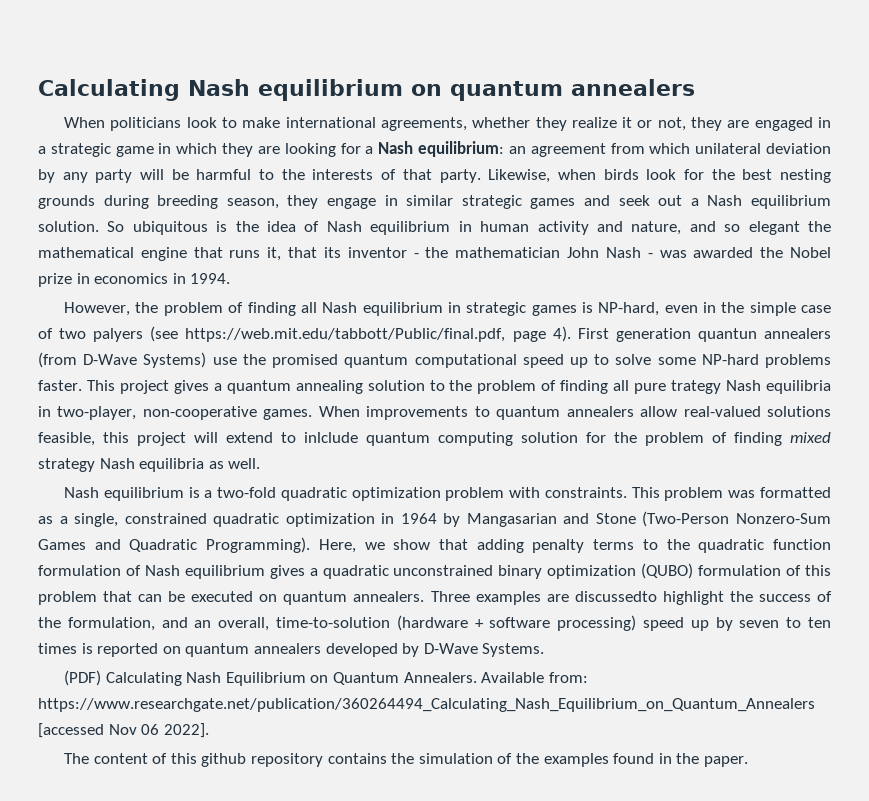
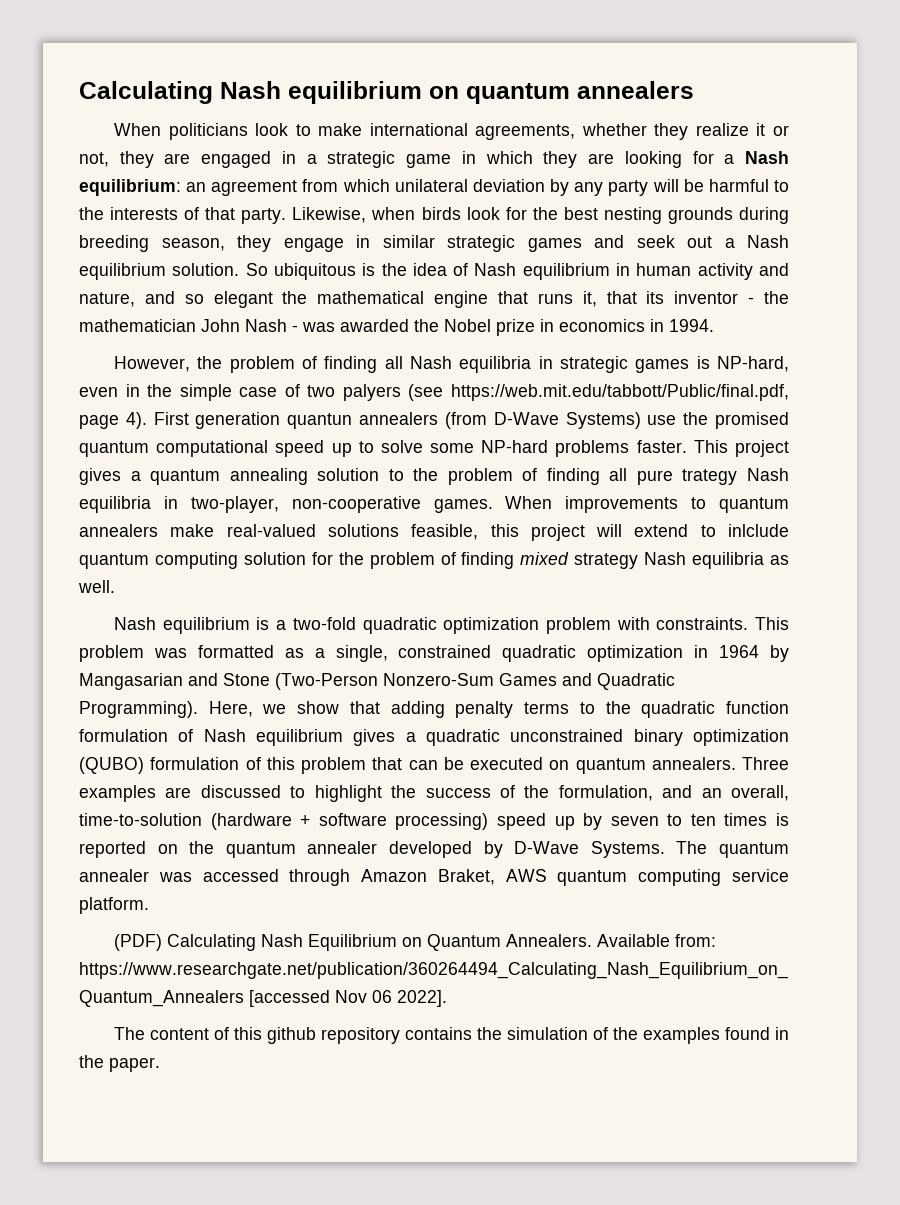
- However, the problem of finding all Nash equilibrium in strategic games is NP-hard, even in the simple case of two palyers (see https://web.mit.edu/tabbott/Public/final.pdf, page 4).
+ However, the problem of finding all Nash equilibria in strategic games is NP-hard, even in the simple case of two palyers (see https://web.mit.edu/tabbott/Public/final.pdf, page 4).
- When improvements to quantum annealers allow real-valued solutions feasible, this project will extend to inlclude quantum computing solution for the problem of finding mixed strategy Nash equilibria as well.
+ When improvements to quantum annealers make real-valued solutions feasible, this project will extend to inlclude quantum computing solution for the problem of finding mixed strategy Nash equilibria as well.
- Three examples are discussedto highlight the success of the formulation, and an overall, time-to-solution (hardware + software processing) speed up by seven to ten times is reported on quantum annealers developed by D-Wave Systems.
+ Three examples are discussed to highlight the success of the formulation, and an overall, time-to-solution (hardware + software processing) speed up by seven to ten times is reported on the quantum annealer developed by D-Wave Systems. The quantum annealer was accessed through Amazon Braket, AWS quantum computing service platform.

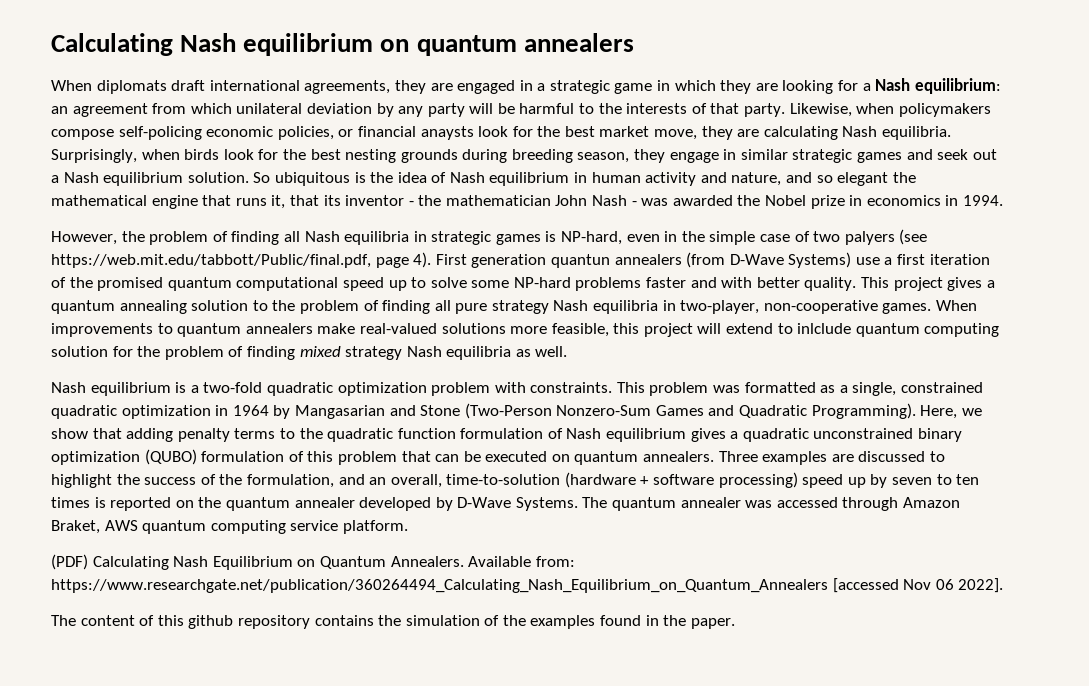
- When politicians look to make international agreements, whether they realize it or not, they are engaged in a strategic game in which they are looking for a Nash equilibrium: an agreement from which unilateral deviation by any party will be harmful to the interests of that party.
+ When diplomats draft international agreements, they are engaged in a strategic game in which they are looking for a Nash equilibrium: an agreement from which unilateral deviation by any party will be harmful to the interests of that party.
- Likewise, when birds look for the best nesting grounds during breeding season, they engage in similar strategic games and seek out a Nash equilibrium solution.
+ Likewise, when policymakers compose self-policing economic policies, or financial anaysts look for the best market move, they are calculating Nash equilibria. Surprisingly, when birds look for the best nesting grounds during breeding season, they engage in similar strategic games and seek out a Nash equilibrium solution.
- First generation quantun annealers (from D-Wave Systems) use the promised quantum computational speed up to solve some NP-hard problems faster.
+ First generation quantun annealers (from D-Wave Systems) use a first iteration of the promised quantum computational speed up to solve some NP-hard problems faster and with better quality.
- This project gives a quantum annealing solution to the problem of finding all pure trategy Nash equilibria in two-player, non-cooperative games.
+ This project gives a quantum annealing solution to the problem of finding all pure strategy Nash equilibria in two-player, non-cooperative games.
- When improvements to quantum annealers make real-valued solutions feasible, this project will extend to inlclude quantum computing solution for the problem of finding mixed strategy Nash equilibria as well.
+ When improvements to quantum annealers make real-valued solutions more feasible, this project will extend to inlclude quantum computing solution for the problem of finding mixed strategy Nash equilibria as well.

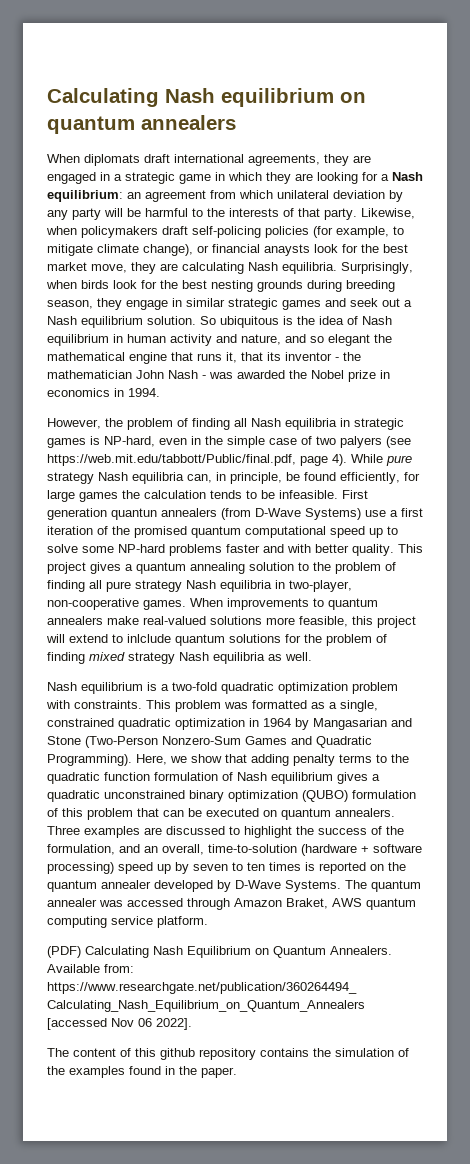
- Likewise, when policymakers compose self-policing economic policies, or financial anaysts look for the best market move, they are calculating Nash equilibria.
+ Likewise, when policymakers draft self-policing policies (for example, to mitigate climate change), or financial anaysts look for the best market move, they are calculating Nash equilibria.
+ While pure strategy Nash equilibria can, in principle, be found efficiently, for large games the calculation tends to be infeasible.
- When improvements to quantum annealers make real-valued solutions more feasible, this project will extend to inlclude quantum computing solution for the problem of finding mixed strategy Nash equilibria as well.
+ When improvements to quantum annealers make real-valued solutions more feasible, this project will extend to inlclude quantum solutions for the problem of finding mixed strategy Nash equilibria as well.

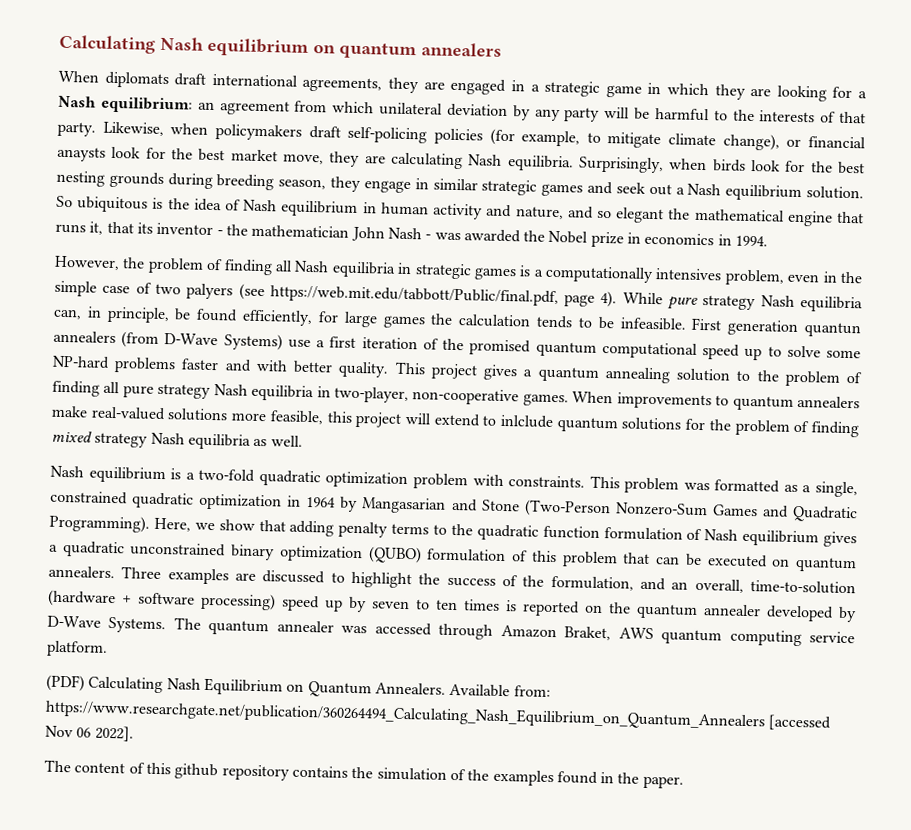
- However, the problem of finding all Nash equilibria in strategic games is NP-hard, even in the simple case of two palyers (see https://web.mit.edu/tabbott/Public/final.pdf, page 4).
+ However, the problem of finding all Nash equilibria in strategic games is a computationally intensives problem, even in the simple case of two palyers (see https://web.mit.edu/tabbott/Public/final.pdf, page 4).

